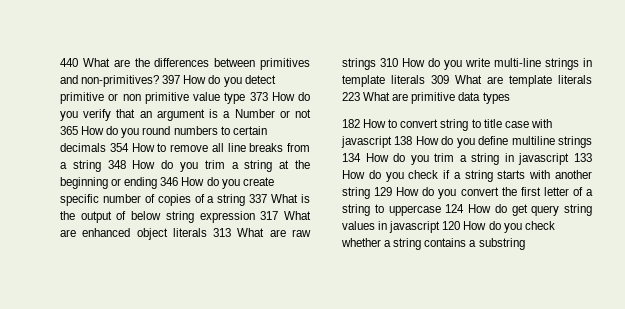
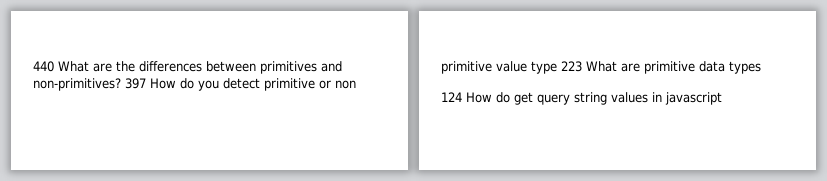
- 397 How do you detect primitive or non primitive value type 373 How do you verify that an argument is a Number or not 365 How do you round numbers to certain decimals 354 How to remove all line breaks from a string 348 How do you trim a string at the beginning or ending 346 How do you create specific number of copies of a string 337 What is the output of below string expression 317 What are enhanced object literals 313 What are raw strings 310 How do you write multi-line strings in template literals 309 What are template literals 223 What are primitive data types
+ 397 How do you detect primitive or non primitive value type 223 What are primitive data types
- 182 How to convert string to title case with javascript 138 How do you define multiline strings 134 How do you trim a string in javascript 133 How do you check if a string starts with another string 129 How do you convert the first letter of a string to uppercase 124 How do get query string values in javascript 120 How do you check whether a string contains a substring
+ 124 How do get query string values in javascript

